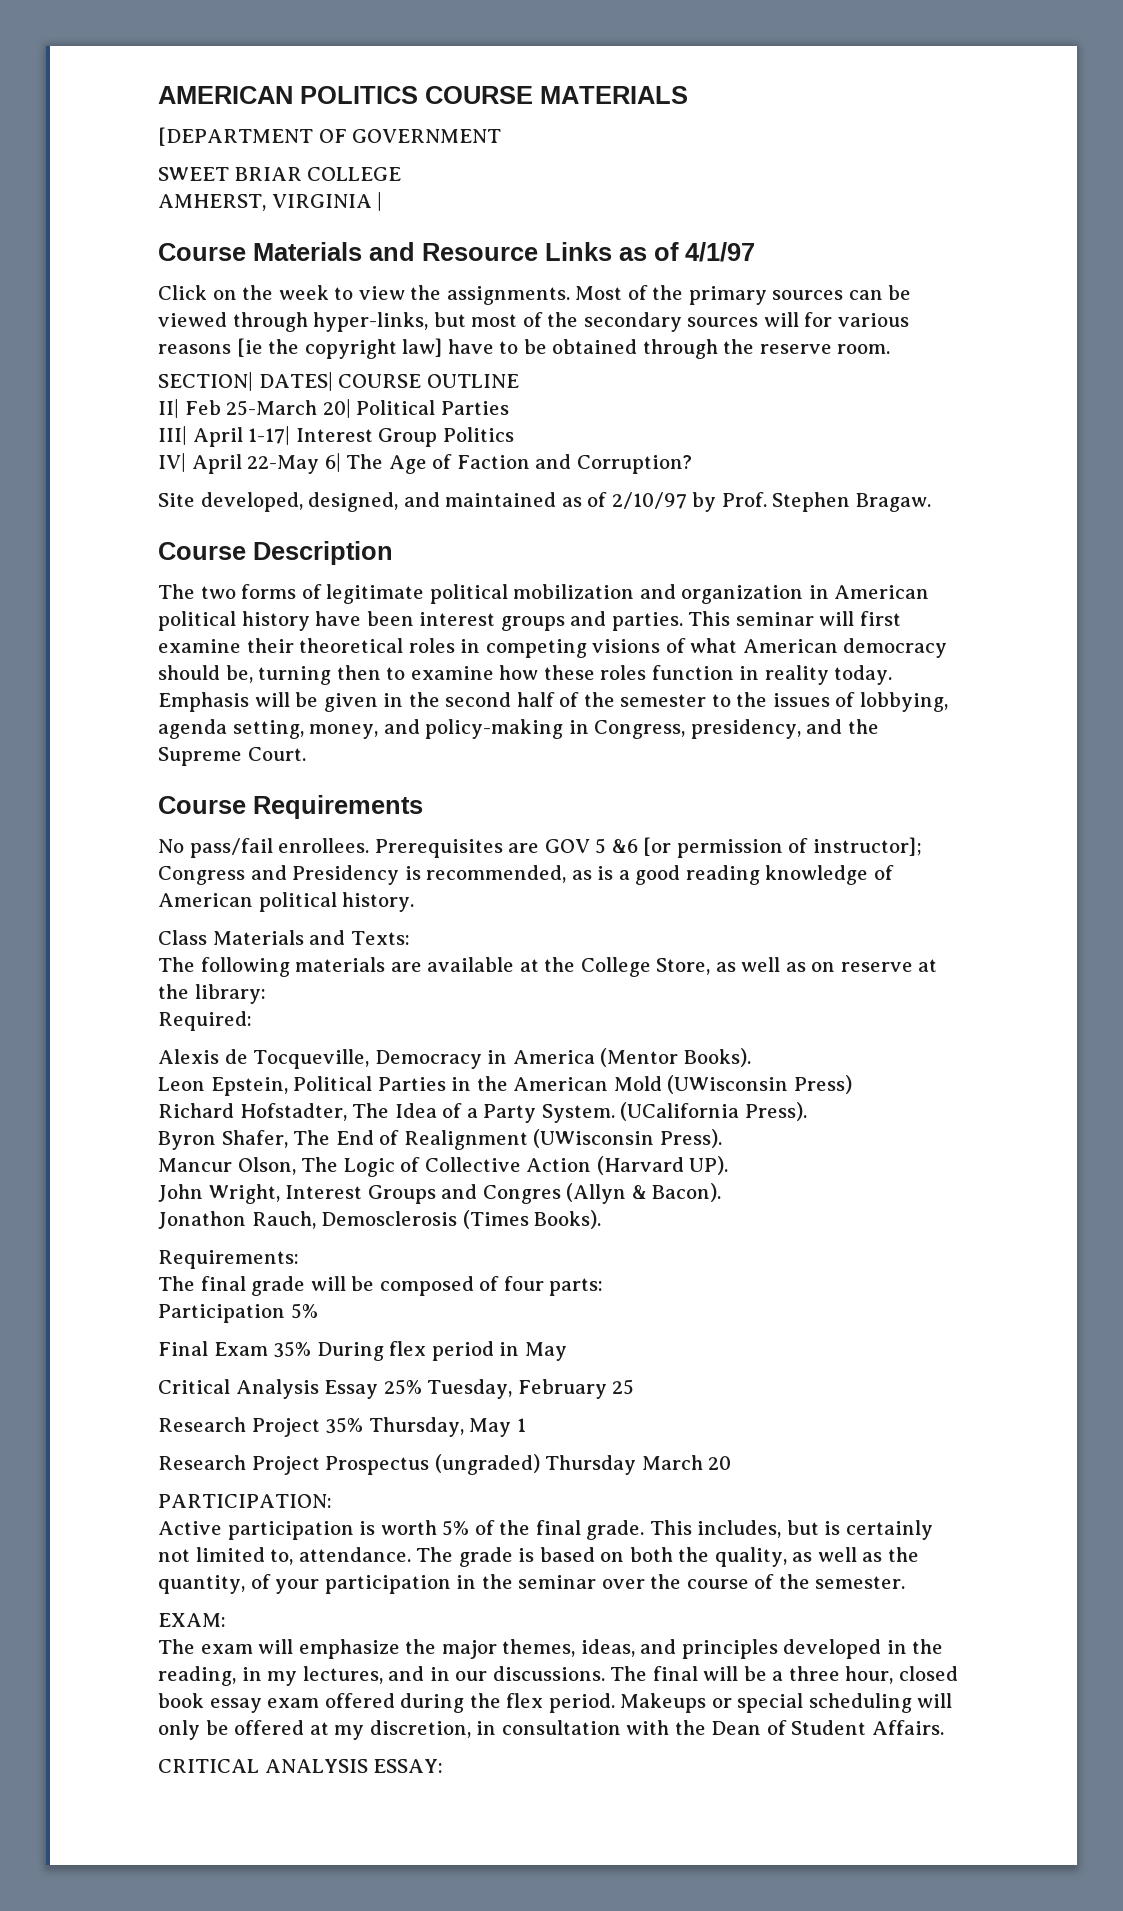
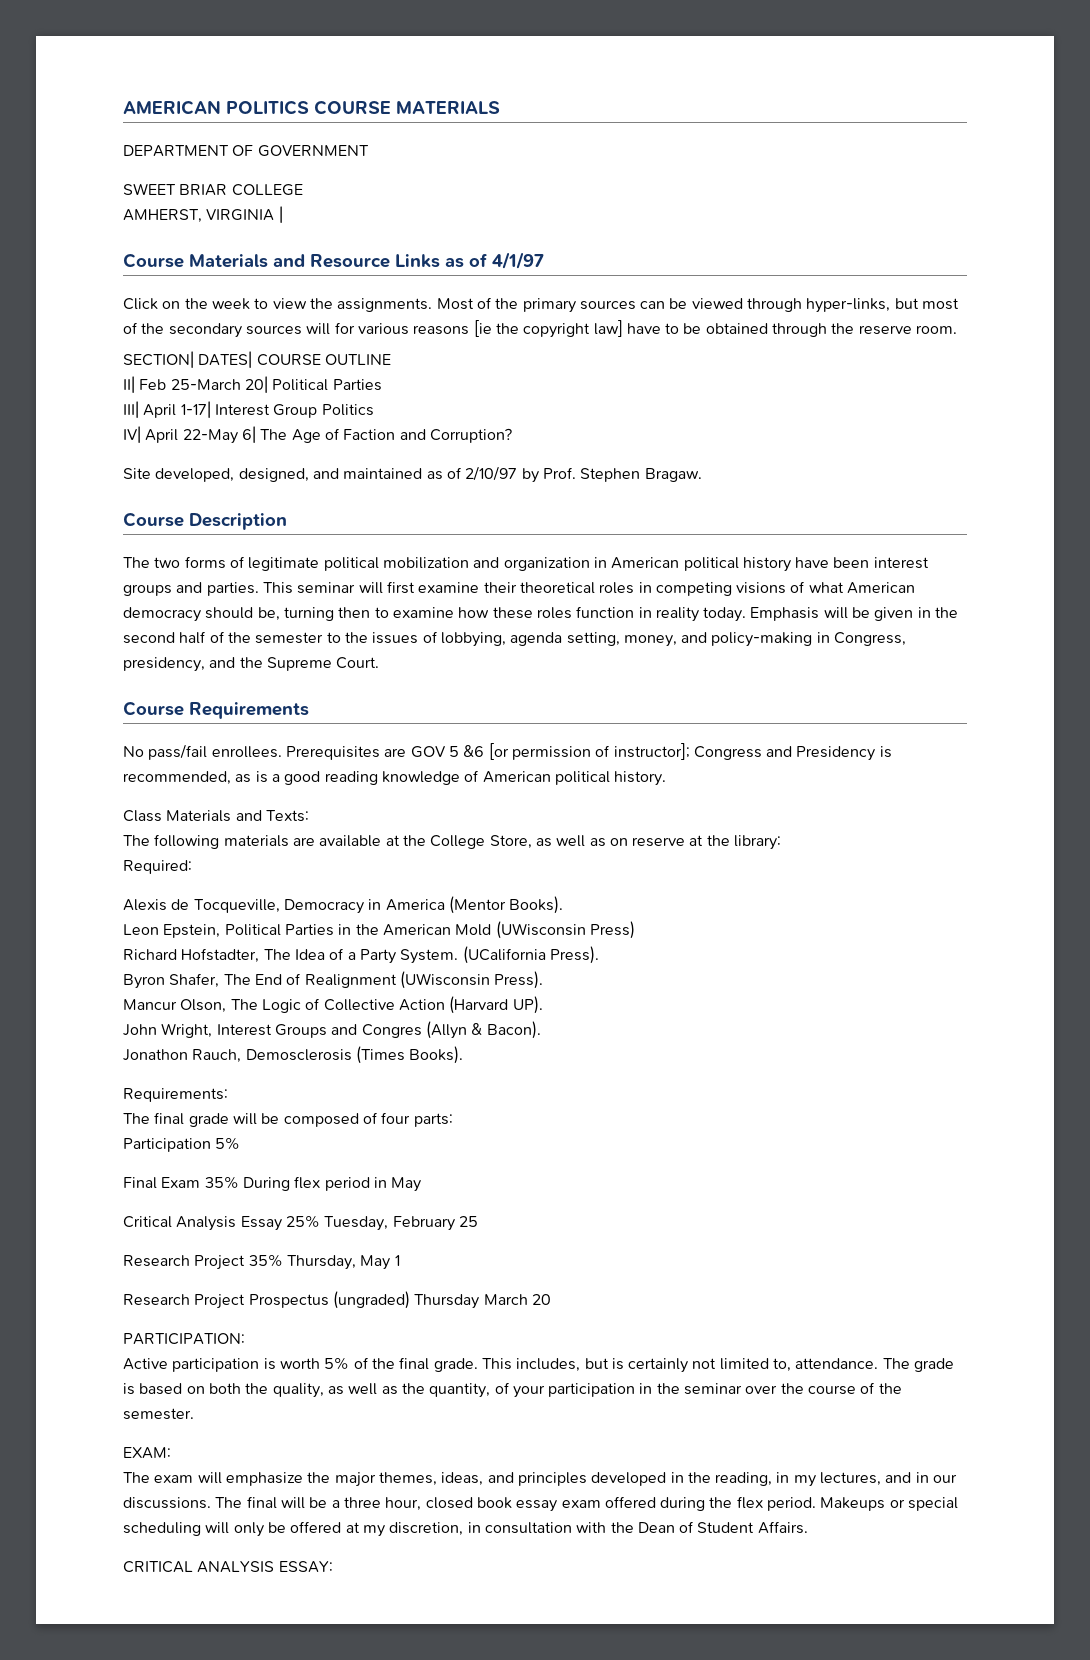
- [DEPARTMENT OF GOVERNMENT
+ DEPARTMENT OF GOVERNMENT

